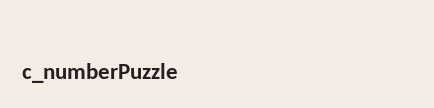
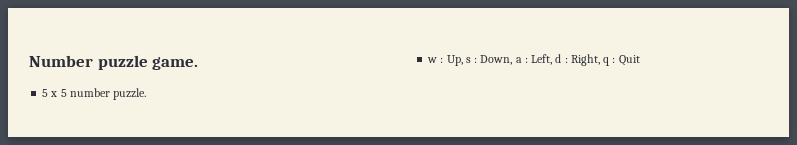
- c_numberPuzzle
+ Number puzzle game.
+ 5 x 5 number puzzle.
+ w : Up, s : Down, a : Left, d : Right, q : Quit

